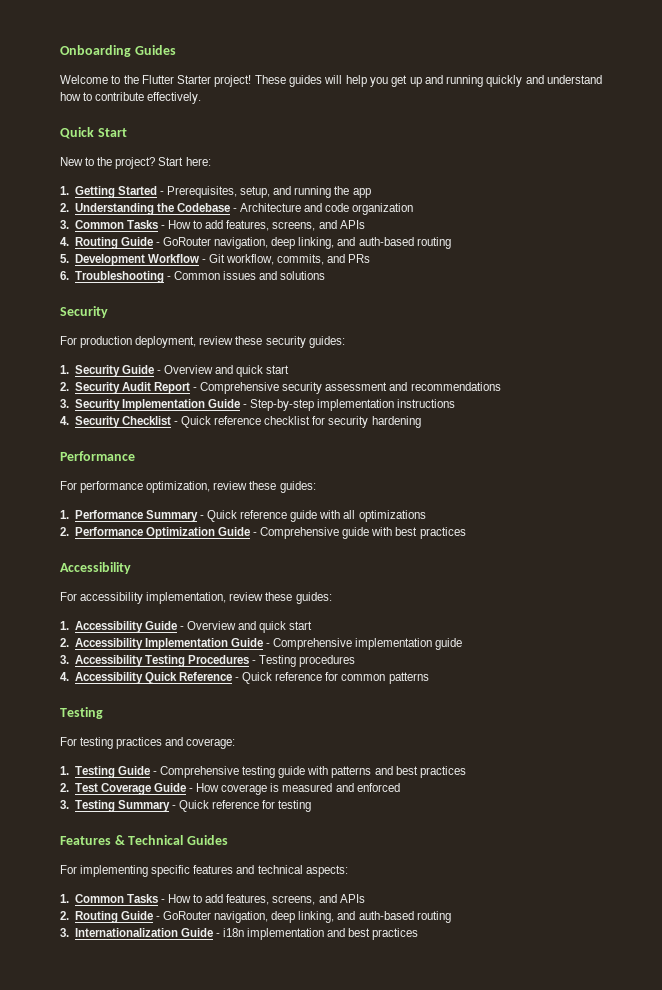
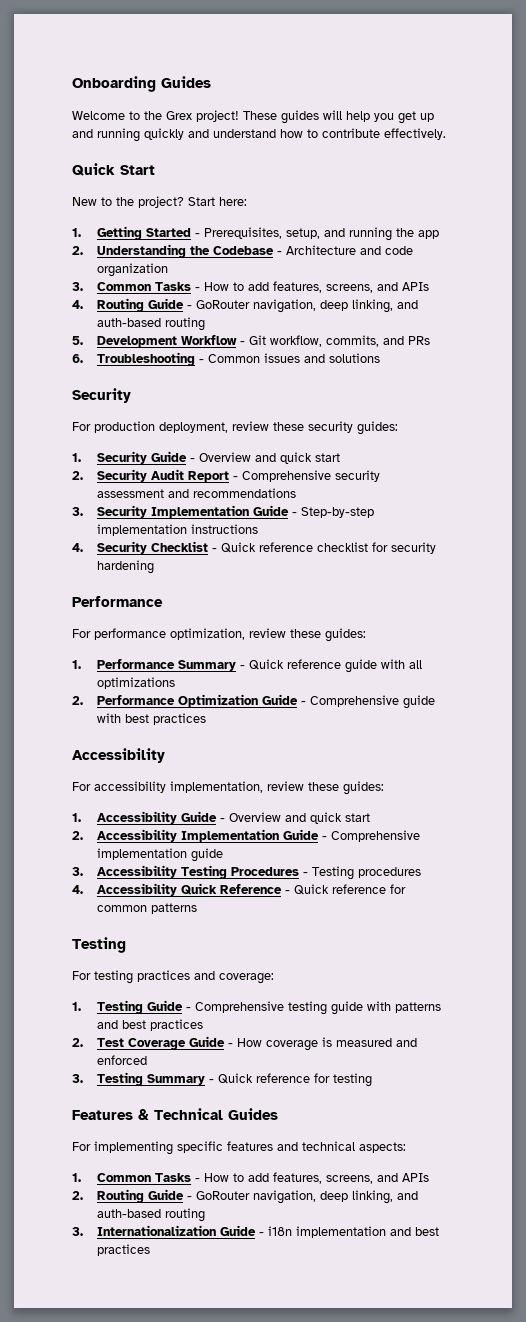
- Welcome to the Flutter Starter project!
+ Welcome to the Grex project!

